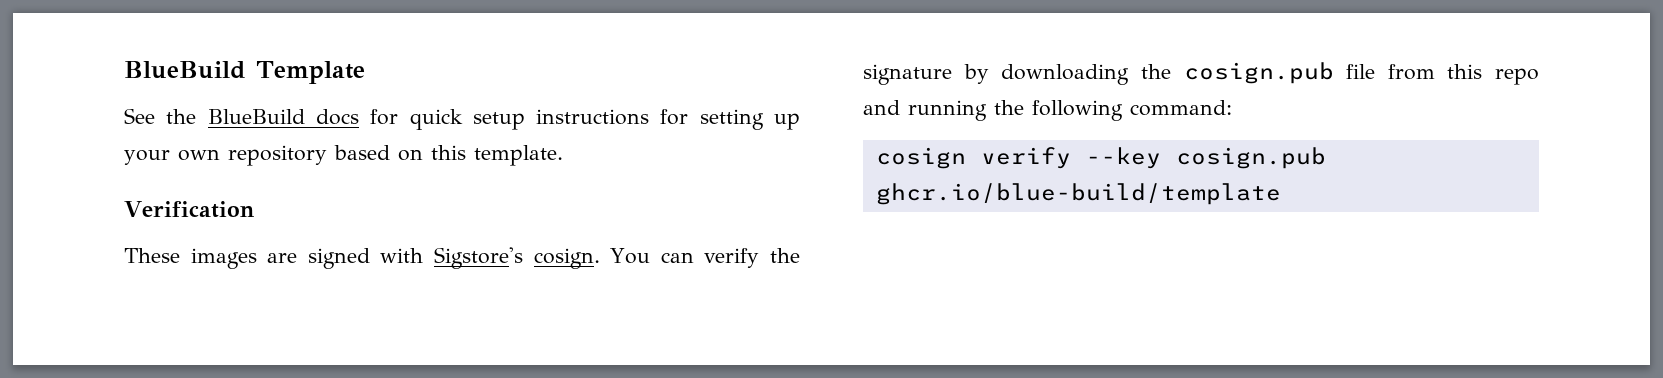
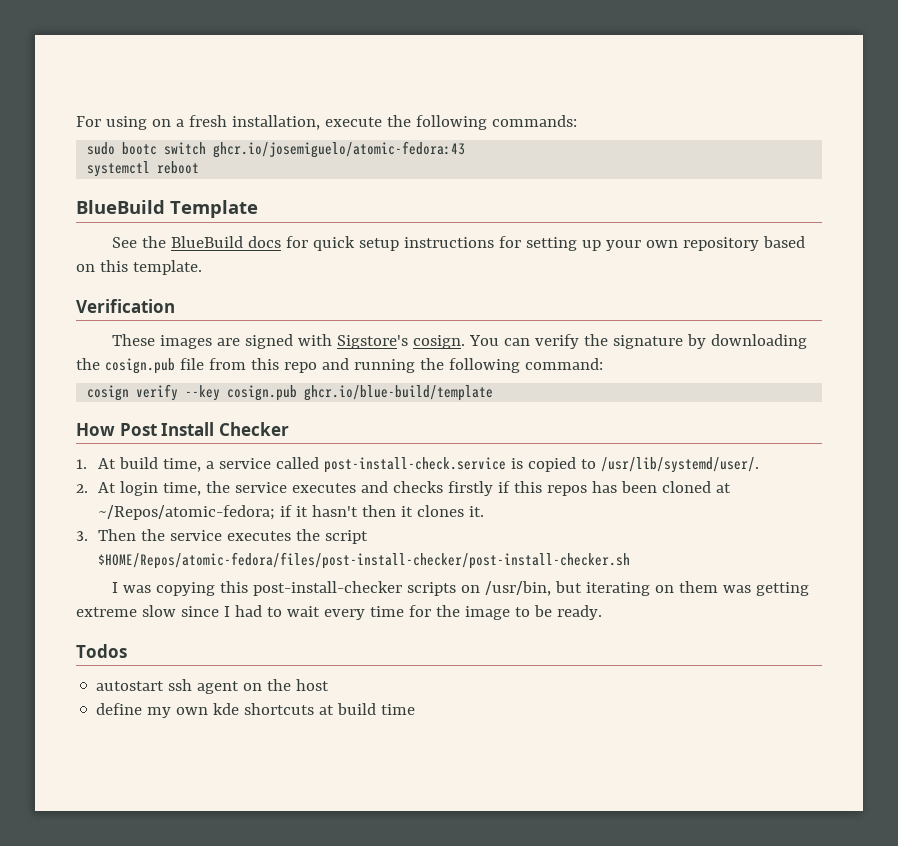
+ For using on a fresh installation, execute the following commands:
+ sudo bootc switch ghcr.io/josemiguelo/atomic-fedora:43
+ systemctl reboot
+ How Post Install Checker
+ 1. At build time, a service called post-install-check.service is copied to /usr/lib/systemd/user/.
+ 2. At login time, the service executes and checks firstly if this repos has been cloned at ~/Repos/atomic-fedora; if it hasn't then it clones it.
+ 3. Then the service executes the script $HOME/Repos/atomic-fedora/files/post-install-checker/post-install-checker.sh
+ I was copying this post-install-checker scripts on /usr/bin, but iterating on them was getting extreme slow since I had to wait every time for the image to be ready.
+ Todos
+ autostart ssh agent on the host
+ define my own kde shortcuts at build time

